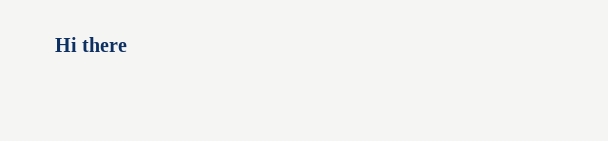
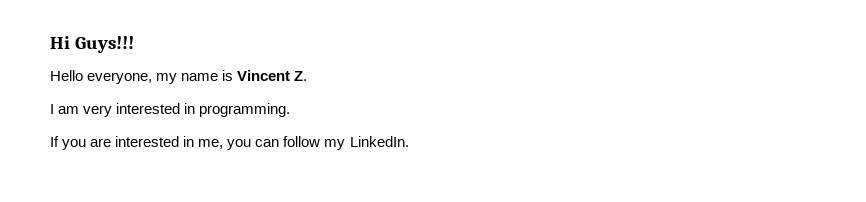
- Hi there
+ Hi Guys!!!
+ Hello everyone, my name is Vincent Z.
+ I am very interested in programming.
+ If you are interested in me, you can follow my LinkedIn.

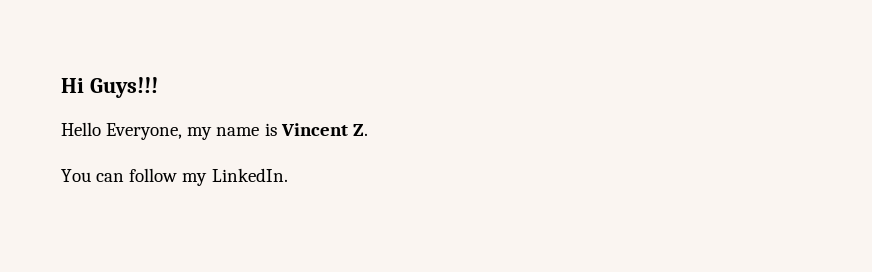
- Hello everyone, my name is Vincent Z.
+ Hello Everyone, my name is Vincent Z.
- I am very interested in programming.
- If you are interested in me, you can follow my LinkedIn.
+ You can follow my LinkedIn.

